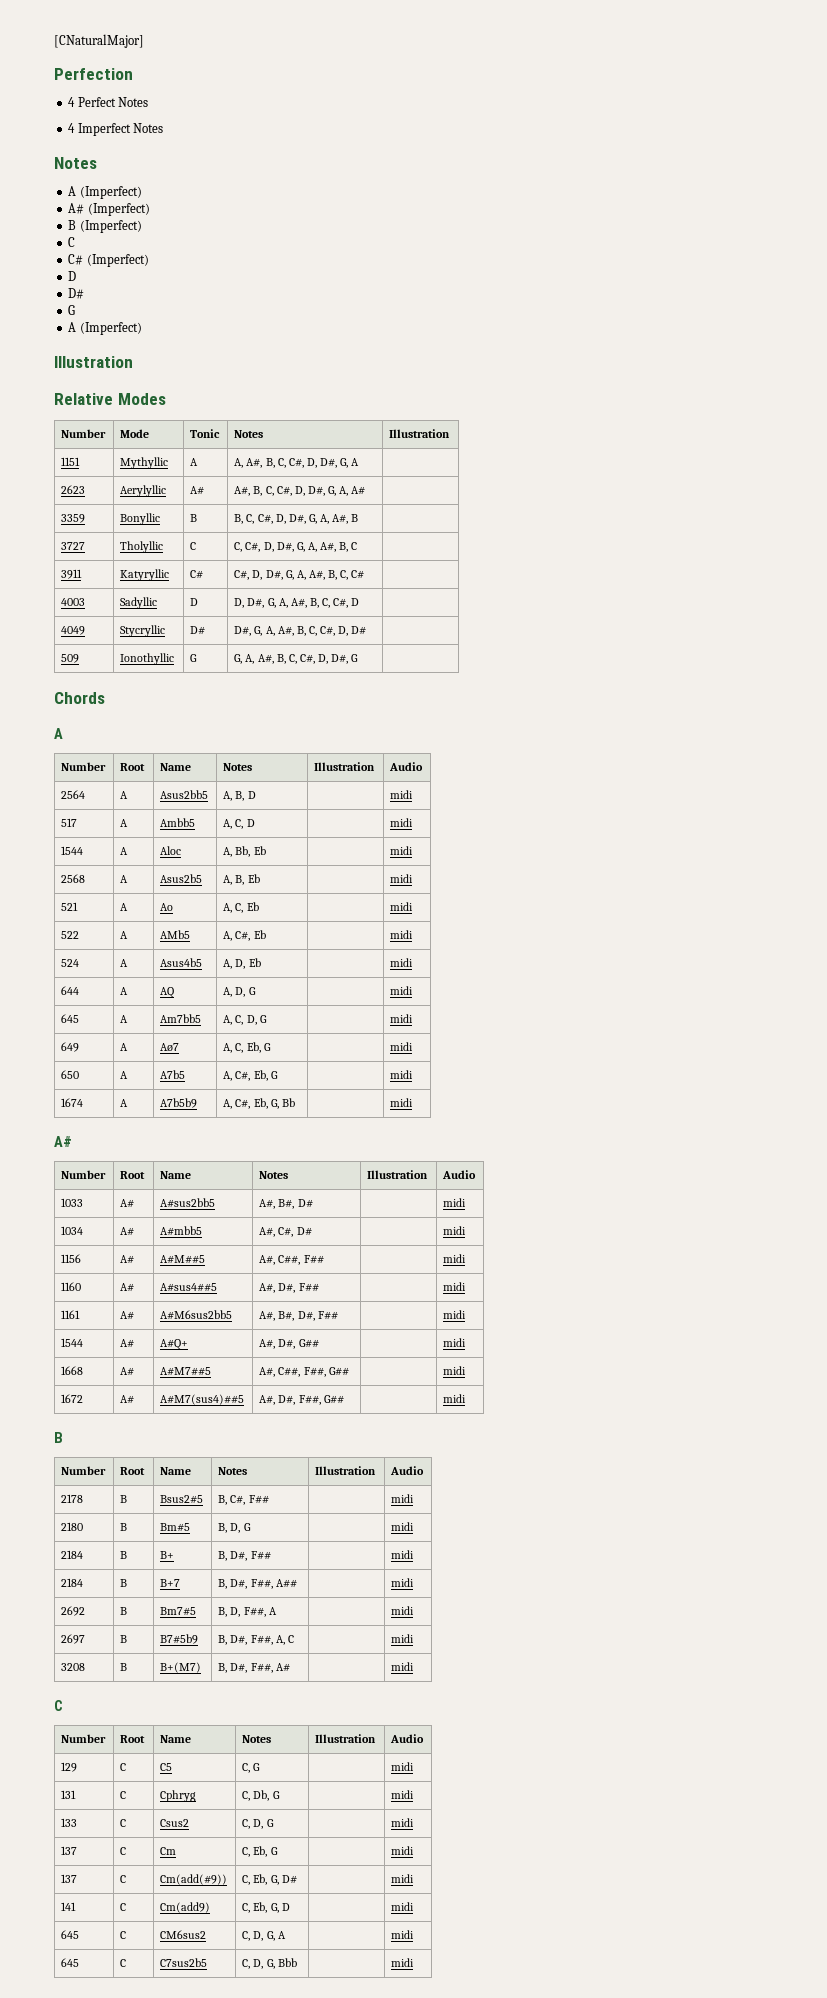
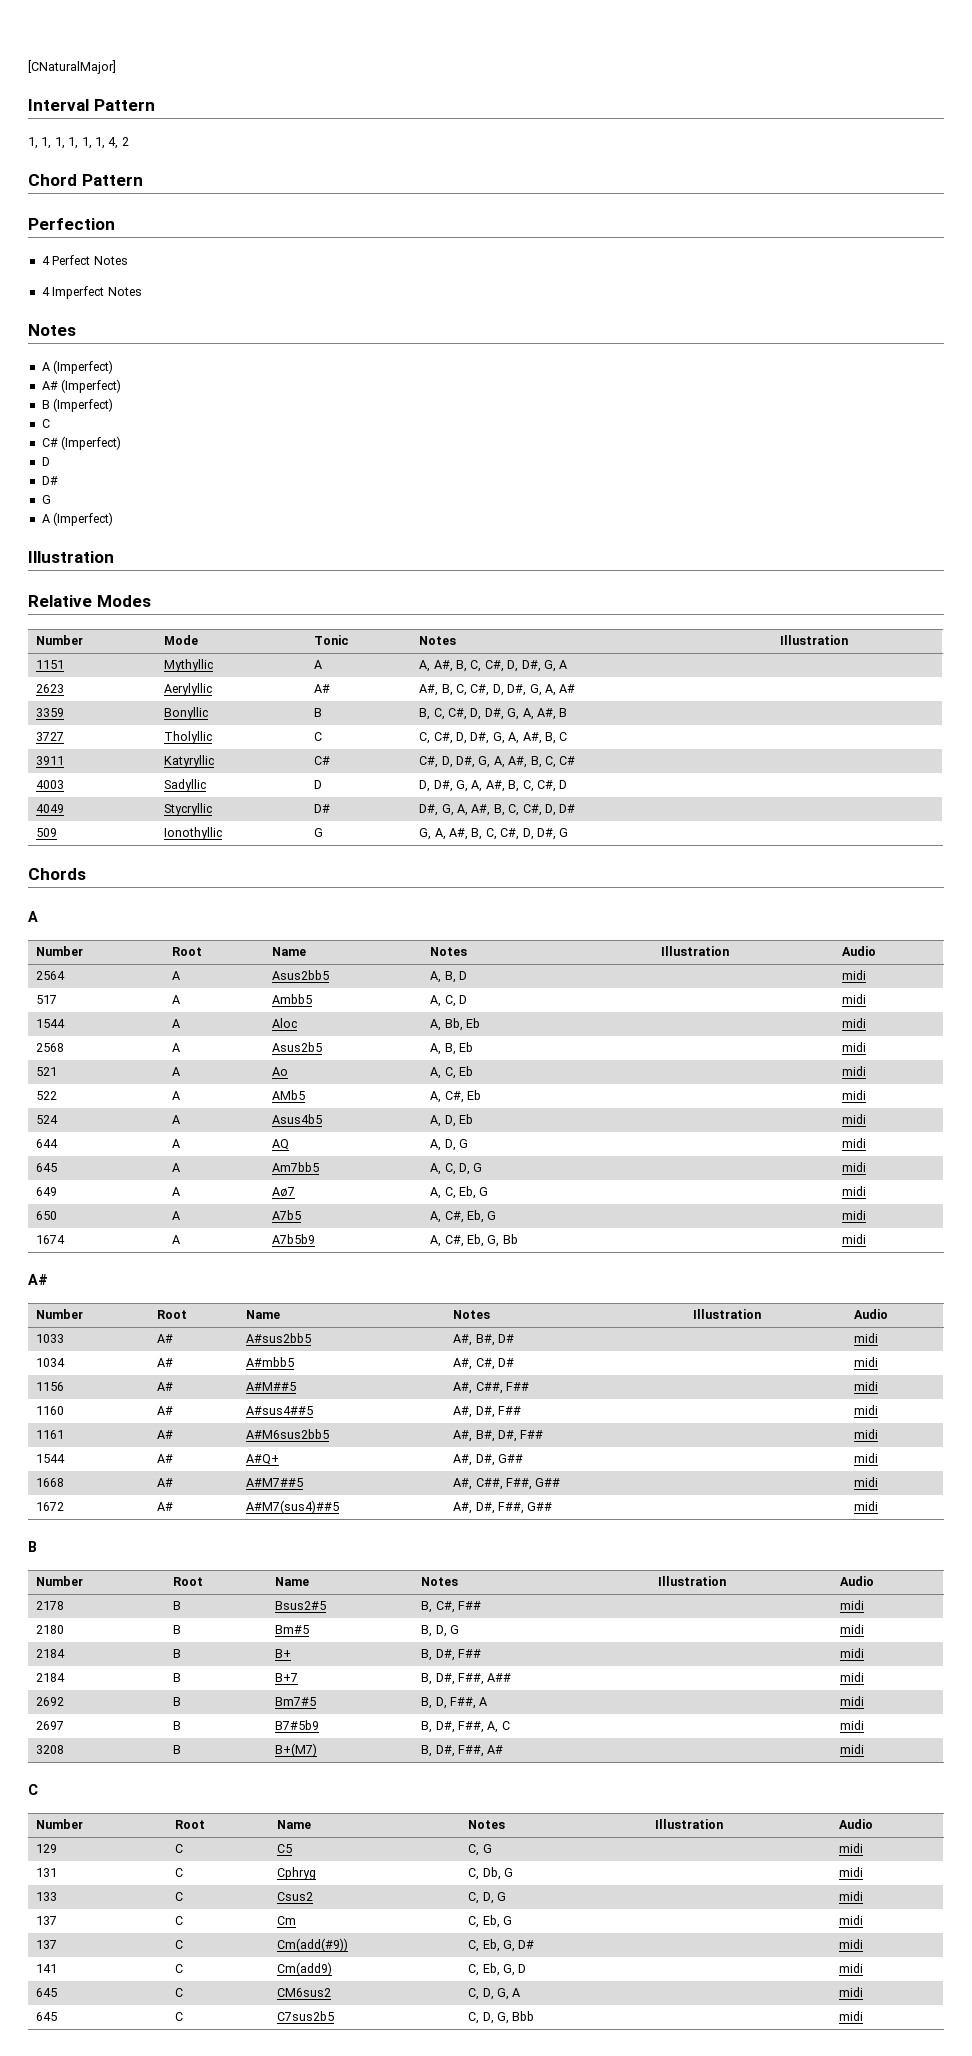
+ Interval Pattern
+ 1, 1, 1, 1, 1, 1, 4, 2
+ Chord Pattern

